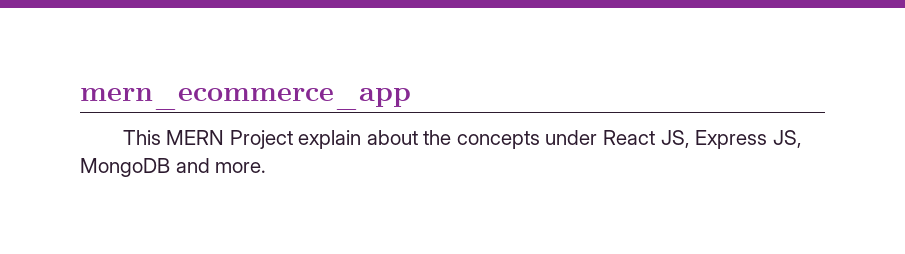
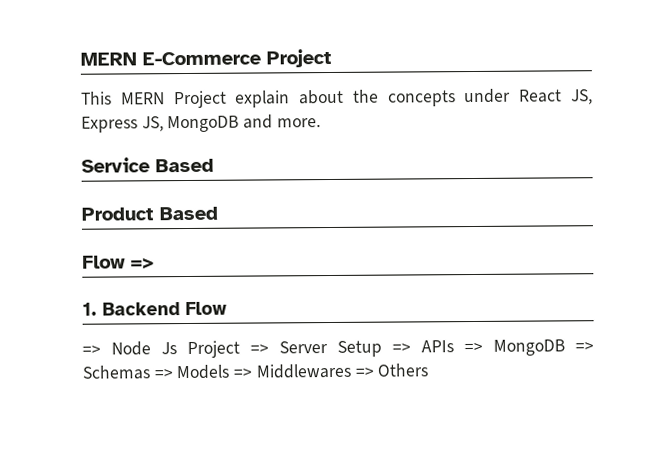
- mern_ecommerce_app
+ MERN E-Commerce Project
+ Service Based
+ Product Based
+ Flow =>
+ 1. Backend Flow
+ => Node Js Project => Server Setup => APIs => MongoDB => Schemas => Models => Middlewares => Others

